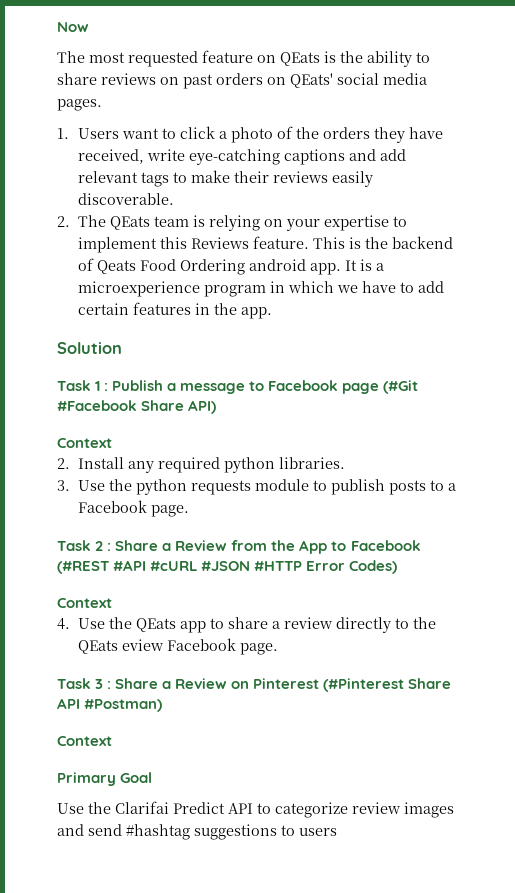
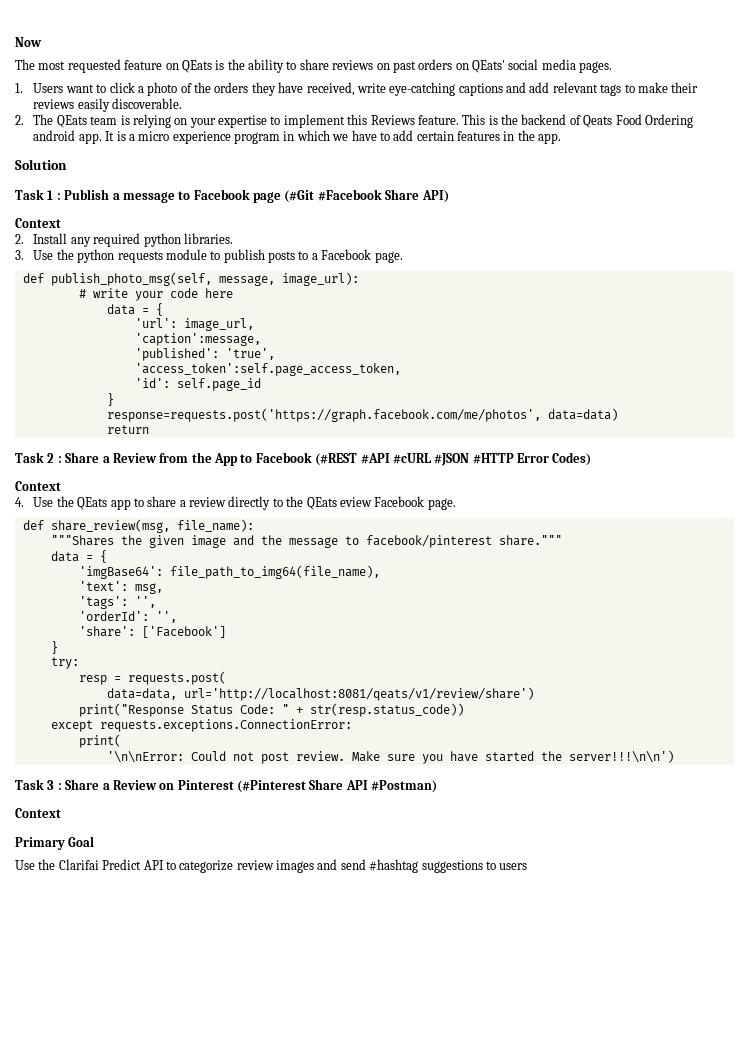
- It is a microexperience program in which we have to add certain features in the app.
+ It is a micro experience program in which we have to add certain features in the app.
+ def publish_photo_msg(self, message, image_url):
+ # write your code here
+ data = {
+ 'url': image_url,
+ 'caption':message,
+ 'published': 'true',
+ 'access_token':self.page_access_token,
+ 'id': self.page_id
+ }
+ response=requests.post('https://graph.facebook.com/me/photos', data=data)
+ return
+ def share_review(msg, file_name):
+ """Shares the given image and the message to facebook/pinterest share."""
+ data = {
+ 'imgBase64': file_path_to_img64(file_name),
+ 'text': msg,
+ 'tags': '',
+ 'orderId': '',
+ 'share': ['Facebook']
+ }
+ try:
+ resp = requests.post(
+ data=data, url='http://localhost:8081/qeats/v1/review/share')
+ print("Response Status Code: " + str(resp.status_code))
+ except requests.exceptions.ConnectionError:
+ print(
+ '\n\nError: Could not post review. Make sure you have started the server!!!\n\n')

